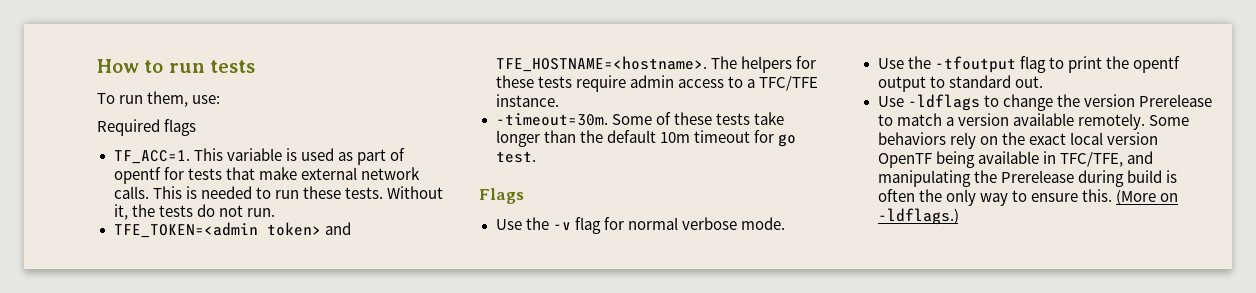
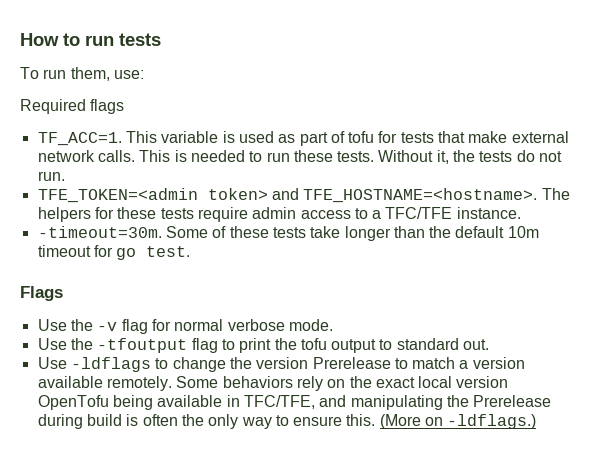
- This variable is used as part of opentf for tests that make external network calls.
+ This variable is used as part of tofu for tests that make external network calls.
- Use the -tfoutput flag to print the opentf output to standard out.
+ Use the -tfoutput flag to print the tofu output to standard out.
- Some behaviors rely on the exact local version OpenTF being available in TFC/TFE, and manipulating the Prerelease during build is often the only way to ensure this.
+ Some behaviors rely on the exact local version OpenTofu being available in TFC/TFE, and manipulating the Prerelease during build is often the only way to ensure this.

